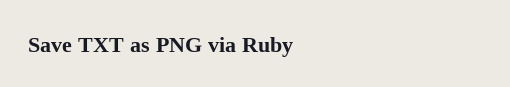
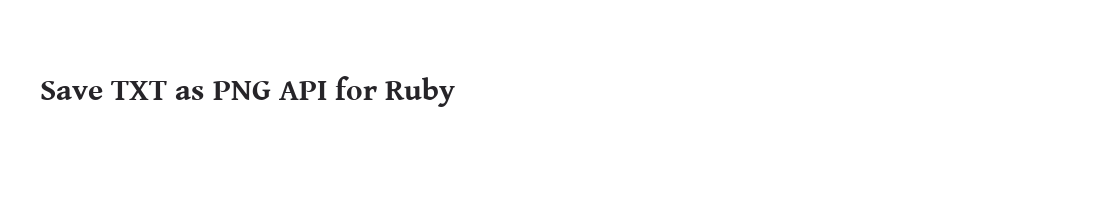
- Save TXT as PNG via Ruby
+ Save TXT as PNG API for Ruby

